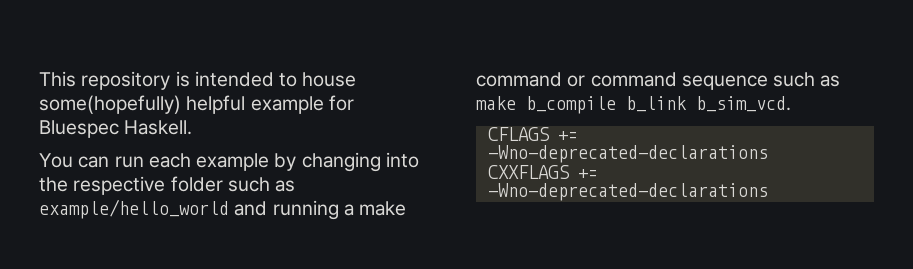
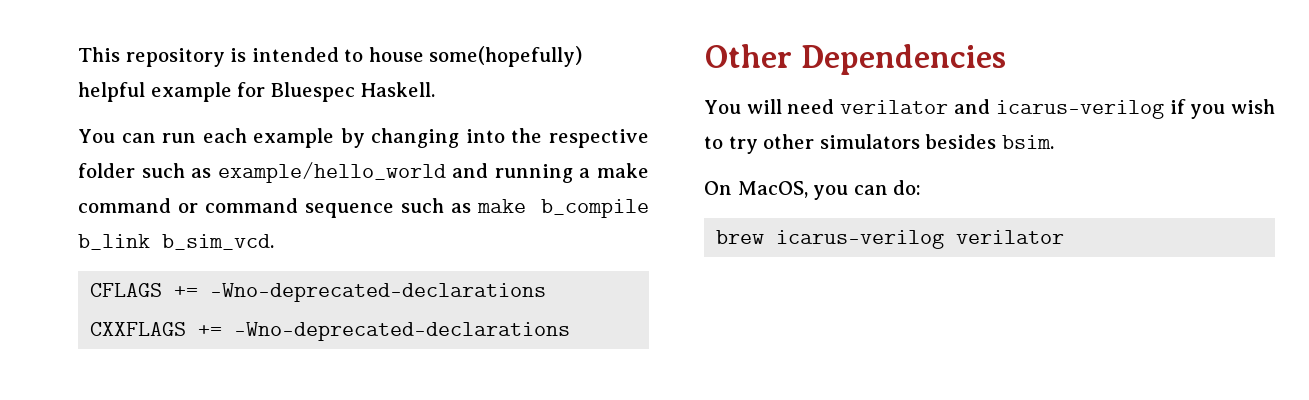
+ Other Dependencies
+ You will need verilator and icarus-verilog if you wish to try other simulators besides bsim.
+ On MacOS, you can do:
+ brew icarus-verilog verilator

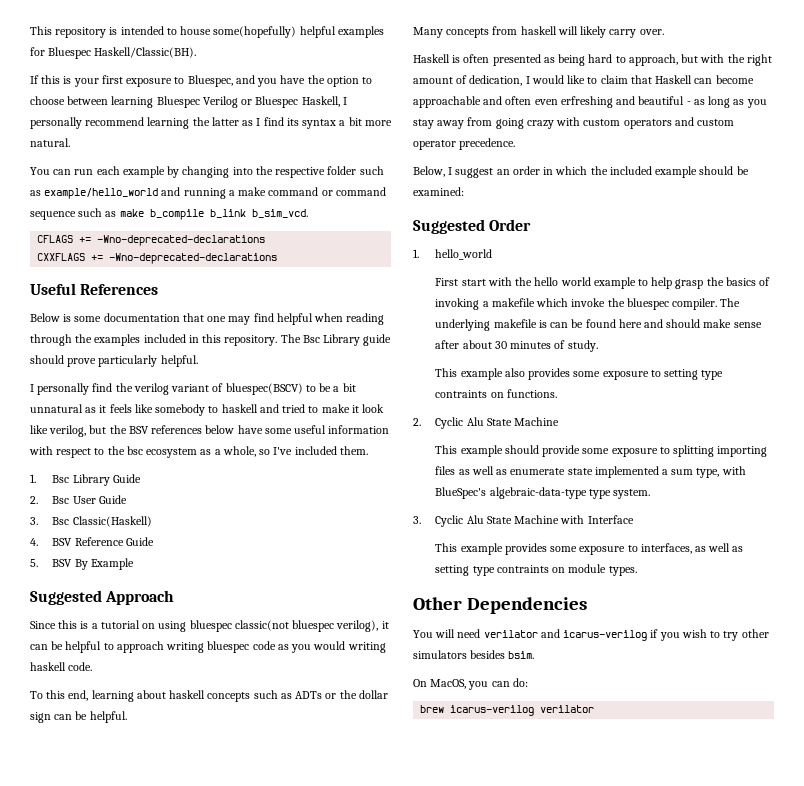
- This repository is intended to house some(hopefully) helpful example for Bluespec Haskell.
+ This repository is intended to house some(hopefully) helpful examples for Bluespec Haskell/Classic(BH).
+ If this is your first exposure to Bluespec, and you have the option to choose between learning Bluespec Verilog or Bluespec Haskell, I personally recommend learning the latter as I find its syntax a bit more natural.
+ Useful References
+ Below is some documentation that one may find helpful when reading through the examples included in this repository. The Bsc Library guide should prove particularly helpful.
+ I personally find the verilog variant of bluespec(BSCV) to be a bit unnatural as it feels like somebody to haskell and tried to make it look like verilog, but the BSV references below have some useful information with respect to the bsc ecosystem as a whole, so I've included them.
+ 1. Bsc Library Guide
+ 2. Bsc User Guide
+ 3. Bsc Classic(Haskell)
+ 4. BSV Reference Guide
+ 5. BSV By Example
+ Suggested Approach
+ Since this is a tutorial on using bluespec classic(not bluespec verilog), it can be helpful to approach writing bluespec code as you would writing haskell code.
+ To this end, learning about haskell concepts such as ADTs or the dollar sign can be helpful.
+ Many concepts from haskell will likely carry over.
+ Haskell is often presented as being hard to approach, but with the right amount of dedication, I would like to claim that Haskell can become approachable and often even erfreshing and beautiful - as long as you stay away from going crazy with custom operators and custom operator precedence.
+ Below, I suggest an order in which the included example should be examined:
+ Suggested Order
+ 1. hello_world
+ First start with the hello world example to help grasp the basics of invoking a makefile which invoke the bluespec compiler. The underlying makefile is can be found here and should make sense after about 30 minutes of study.
+ This example also provides some exposure to setting type contraints on functions.
+ 2. Cyclic Alu State Machine
+ This example should provide some exposure to splitting importing files as well as enumerate state implemented a sum type, with BlueSpec's algebraic-data-type type system.
+ 3. Cyclic Alu State Machine with Interface
+ This example provides some exposure to interfaces, as well as setting type contraints on module types.

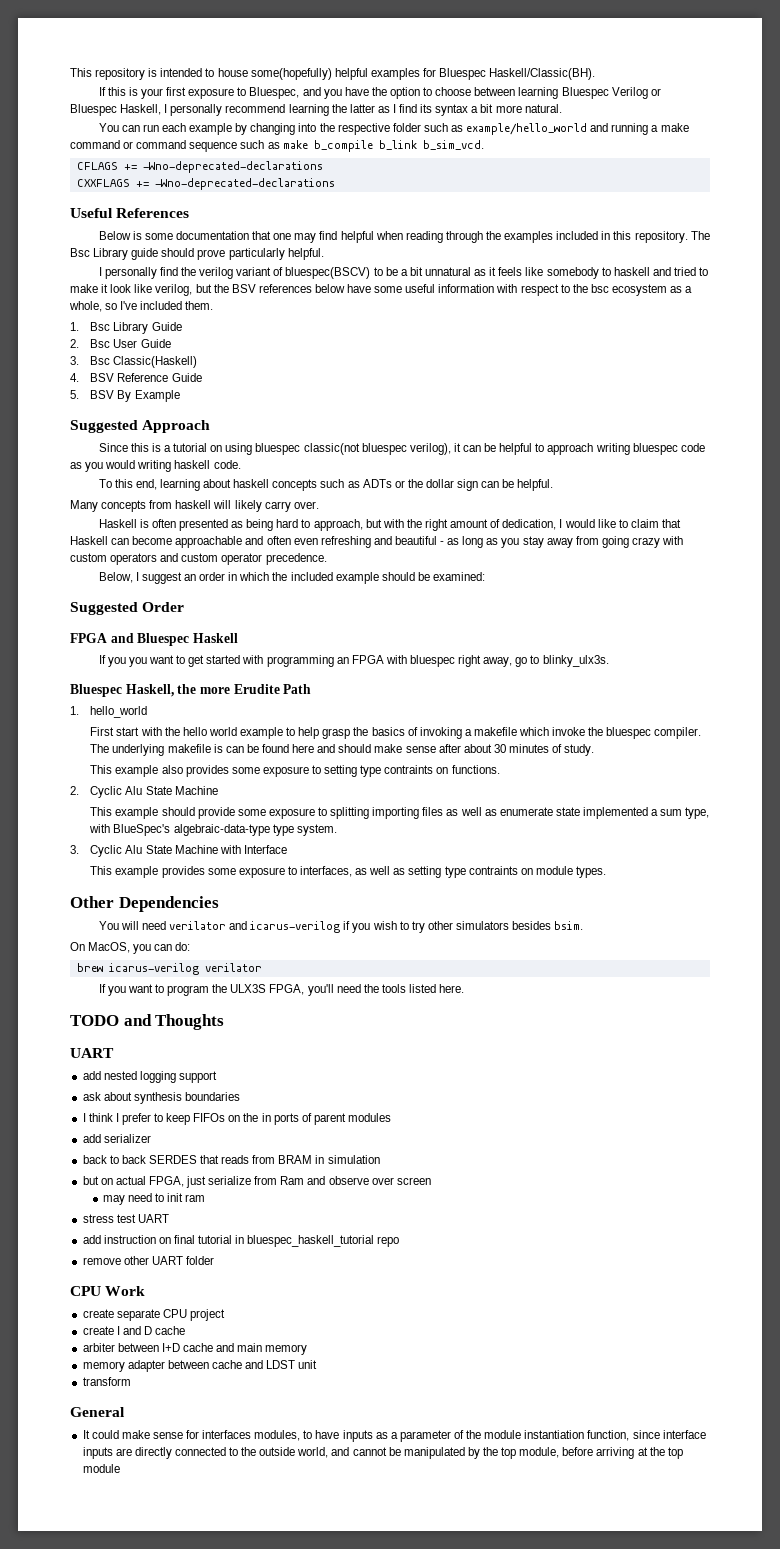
- Haskell is often presented as being hard to approach, but with the right amount of dedication, I would like to claim that Haskell can become approachable and often even erfreshing and beautiful - as long as you stay away from going crazy with custom operators and custom operator precedence.
+ Haskell is often presented as being hard to approach, but with the right amount of dedication, I would like to claim that Haskell can become approachable and often even refreshing and beautiful - as long as you stay away from going crazy with custom operators and custom operator precedence.
+ FPGA and Bluespec Haskell
+ If you you want to get started with programming an FPGA with bluespec right away, go to blinky_ulx3s.
+ Bluespec Haskell, the more Erudite Path
+ If you want to program the ULX3S FPGA, you'll need the tools listed here.
+ TODO and Thoughts
+ UART
+ add nested logging support
+ ask about synthesis boundaries
+ I think I prefer to keep FIFOs on the in ports of parent modules
+ add serializer
+ back to back SERDES that reads from BRAM in simulation
+ but on actual FPGA, just serialize from Ram and observe over screen
+ may need to init ram
+ stress test UART
+ add instruction on final tutorial in bluespec_haskell_tutorial repo
+ remove other UART folder
+ CPU Work
+ create separate CPU project
+ create I and D cache
+ arbiter between I+D cache and main memory
+ memory adapter between cache and LDST unit
+ transform
+ General
+ It could make sense for interfaces modules, to have inputs as a parameter of the module instantiation function, since interface inputs are directly connected to the outside world, and cannot be manipulated by the top module, before arriving at the top module

